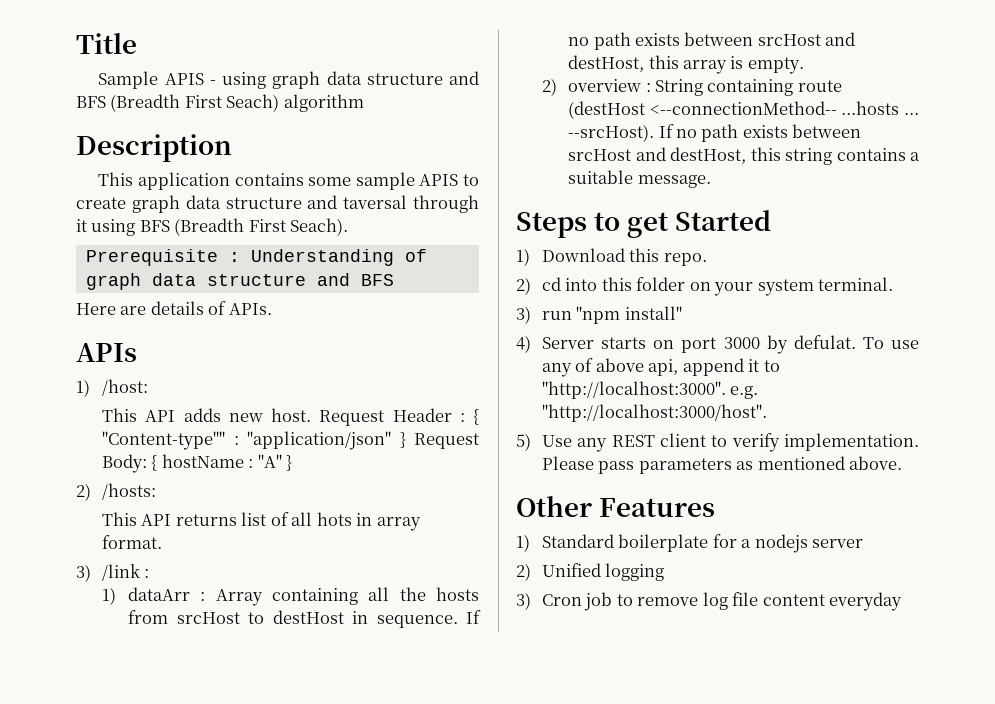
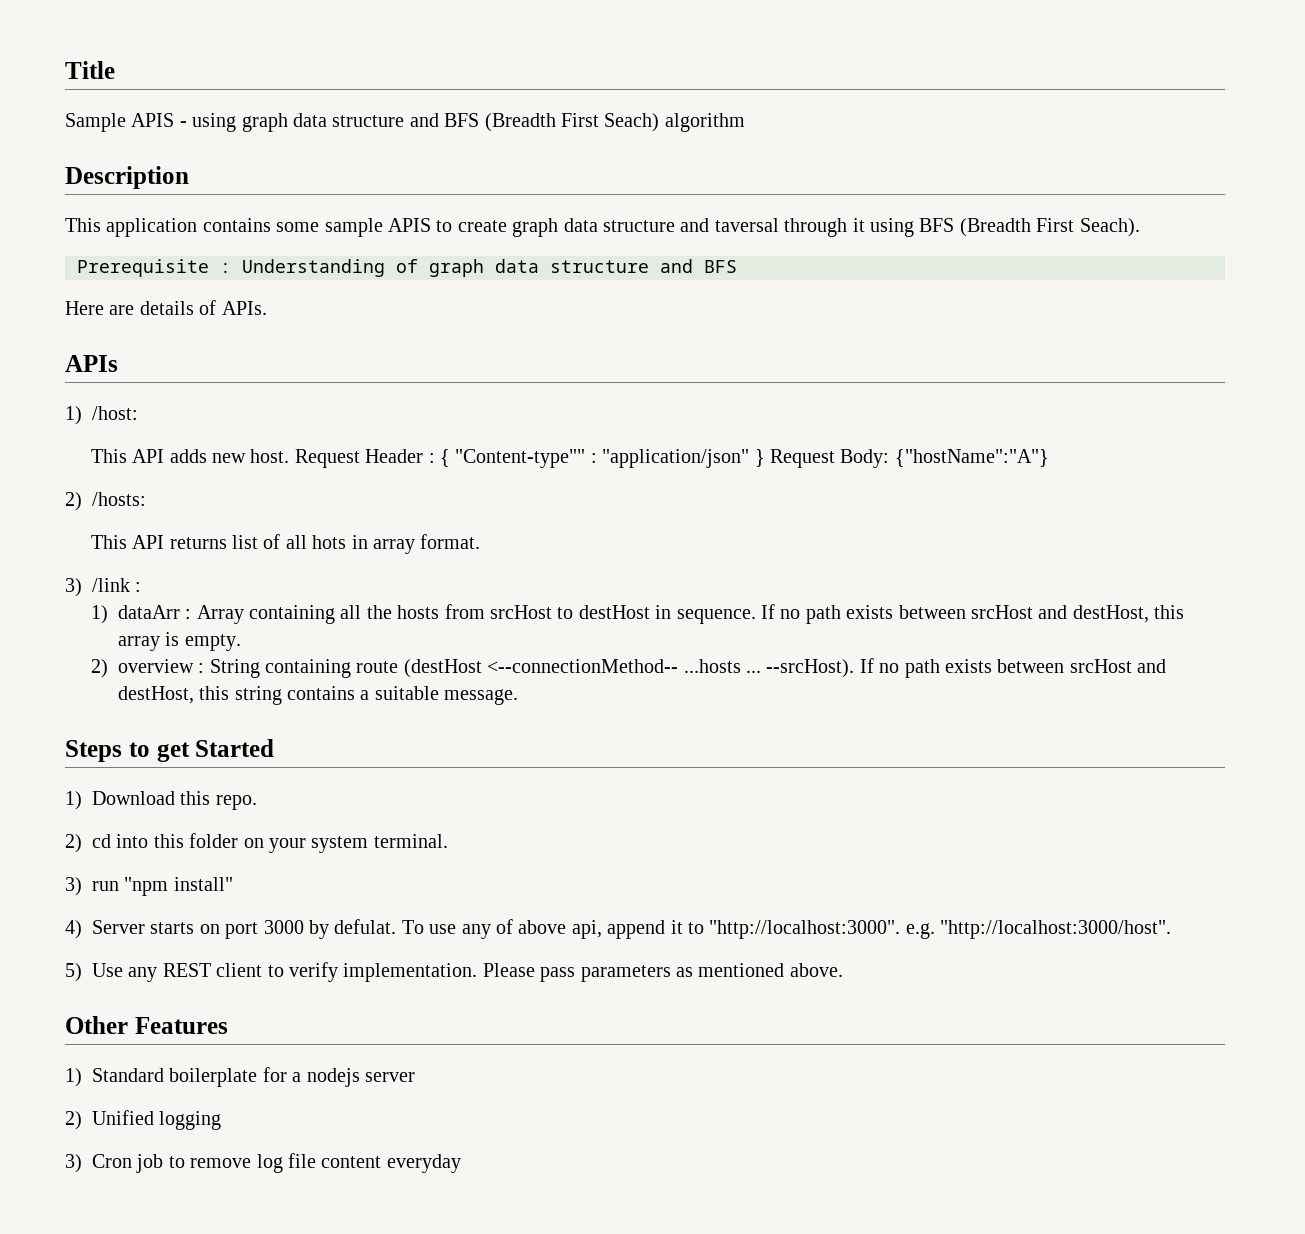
- Request Header : { "Content-type"" : "application/json" } Request Body: { hostName : "A" }
+ Request Header : { "Content-type"" : "application/json" } Request Body: {"hostName":"A"}

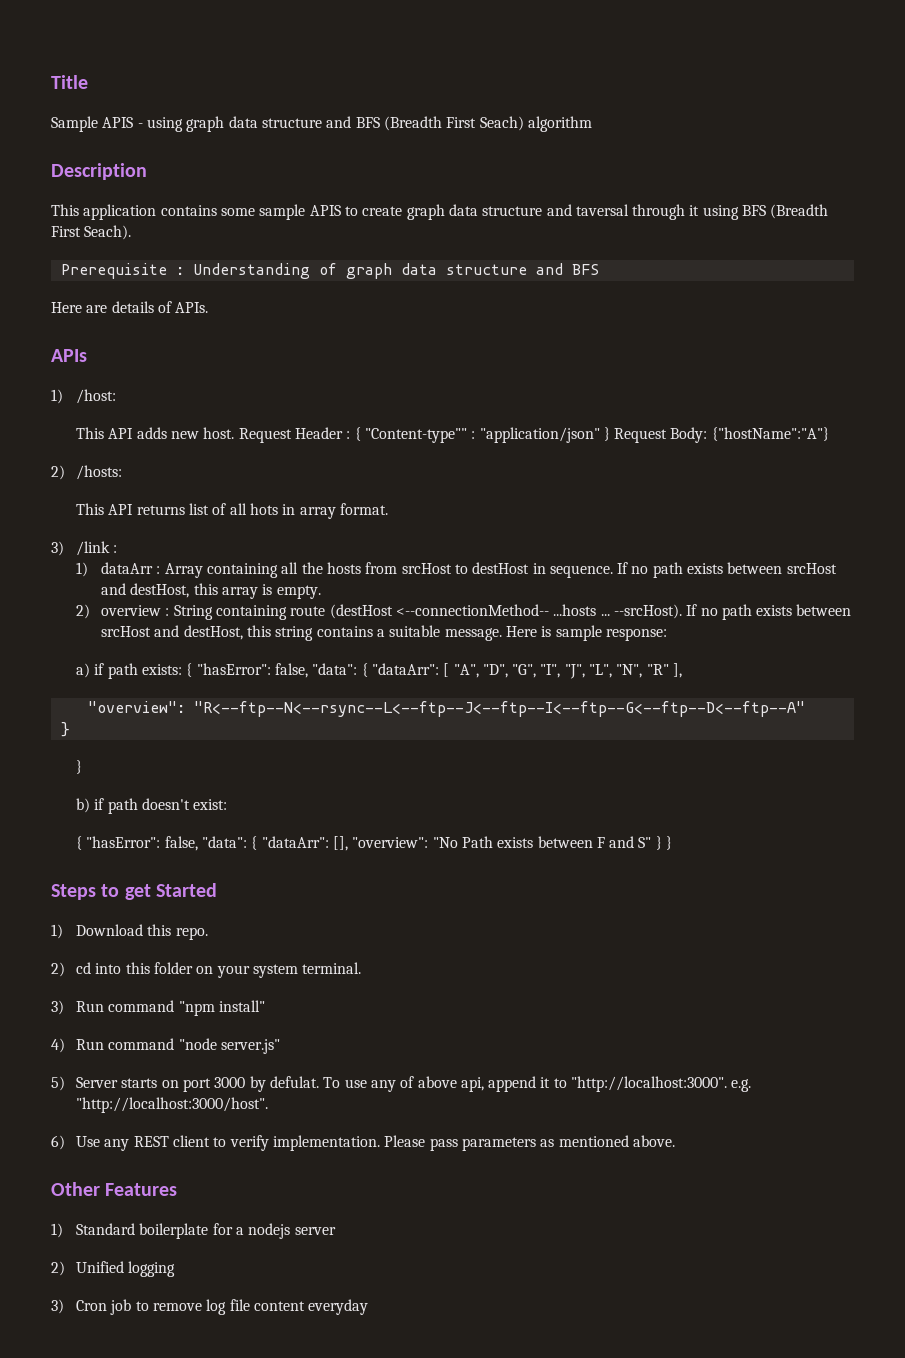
+ Here is sample response:
+ a) if path exists: { "hasError": false, "data": { "dataArr": [ "A", "D", "G", "I", "J", "L", "N", "R" ],
+ "overview": "R<--ftp--N<--rsync--L<--ftp--J<--ftp--I<--ftp--G<--ftp--D<--ftp--A"
+ }
+ }
+ b) if path doesn't exist:
+ { "hasError": false, "data": { "dataArr": [], "overview": "No Path exists between F and S" } }
- 3) run "npm install"
+ 3) Run command "npm install"
- 4) Server starts on port 3000 by defulat.
+ 4) Run command "node server.js"
+ 5) Server starts on port 3000 by defulat.
- 5) Use any REST client to verify implementation.
+ 6) Use any REST client to verify implementation.

